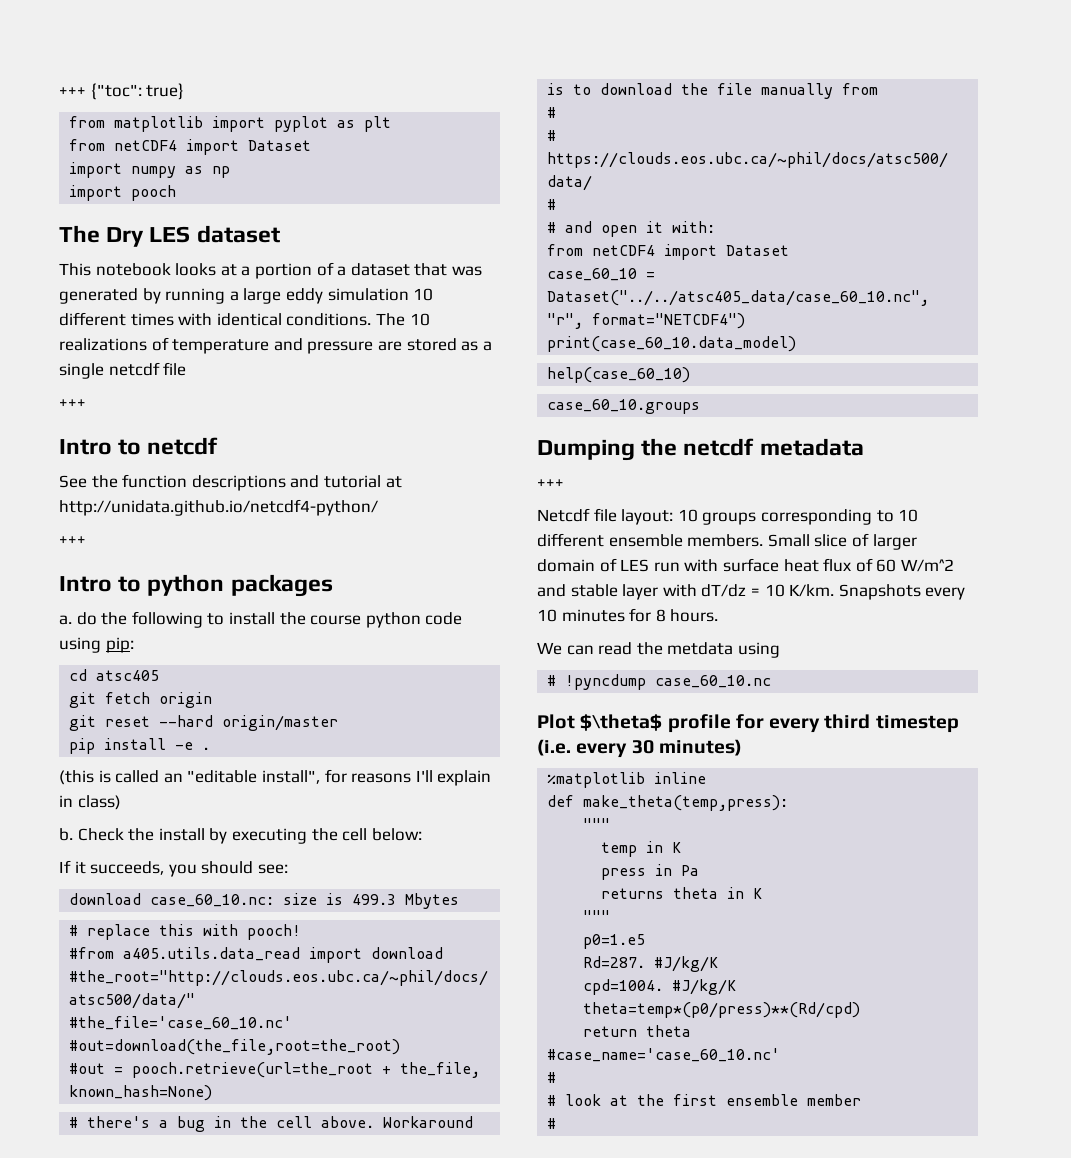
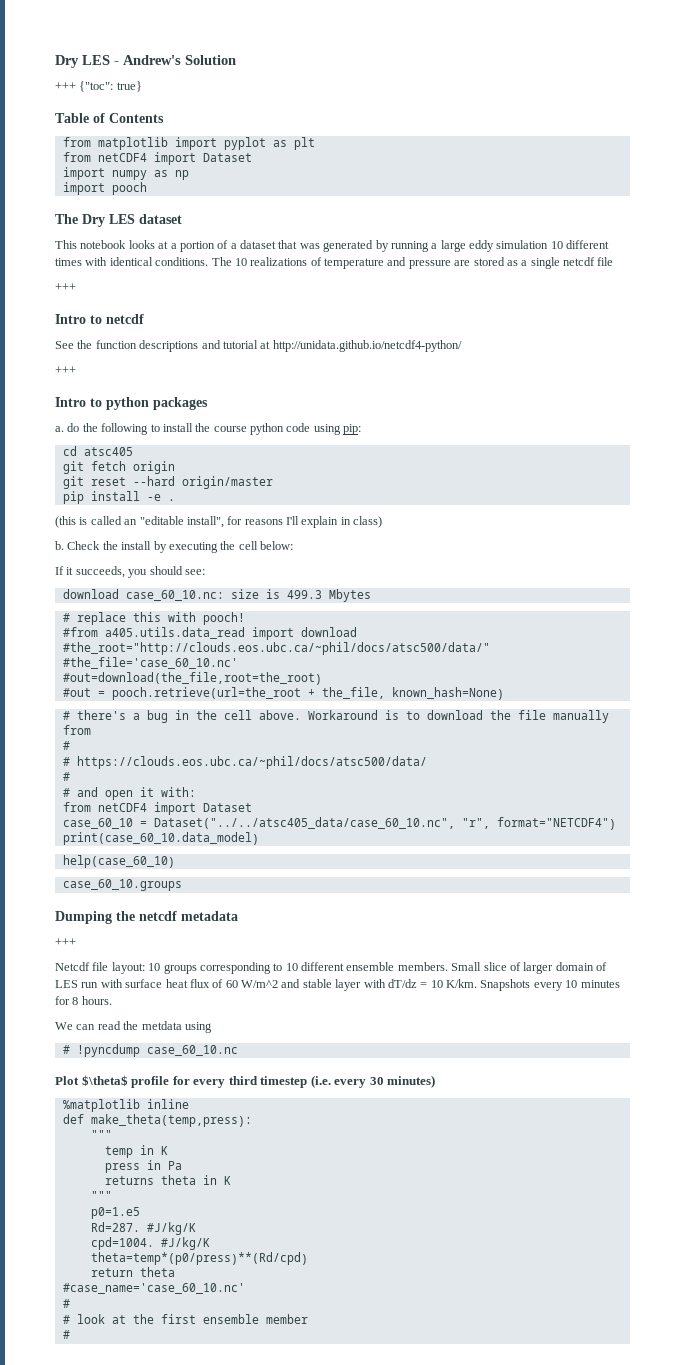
+ Dry LES - Andrew's Solution
+ Table of Contents

